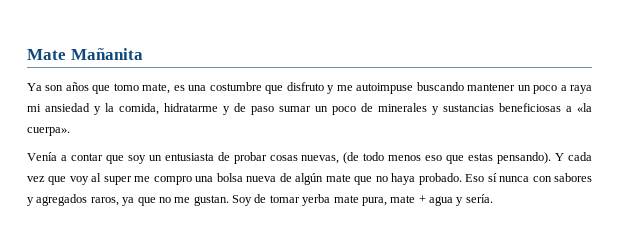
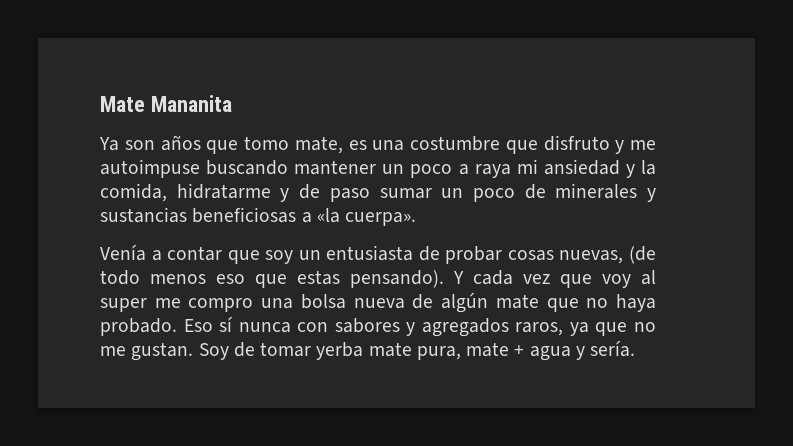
- Mate Mañanita
+ Mate Mananita

